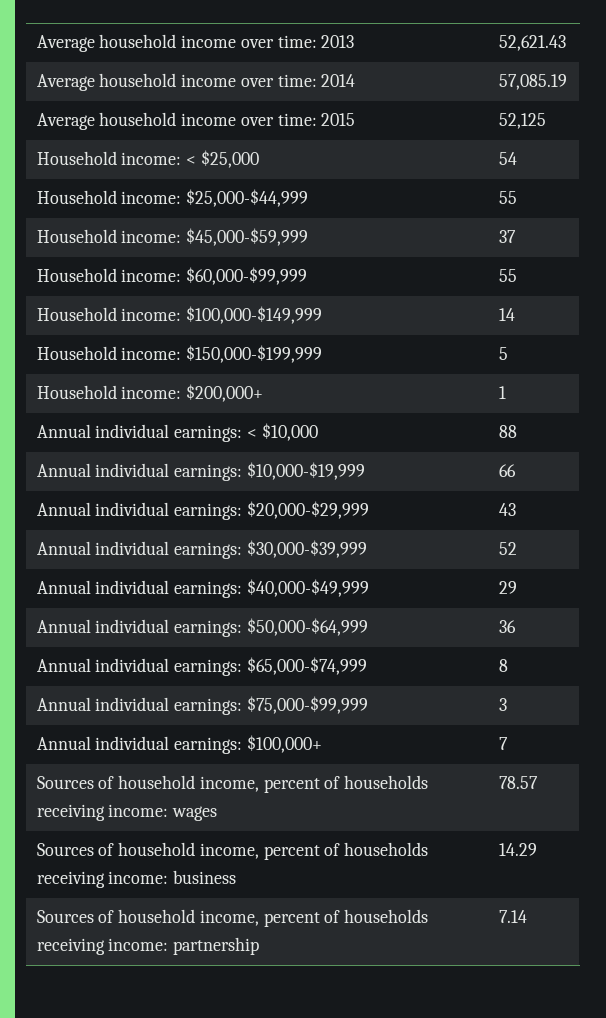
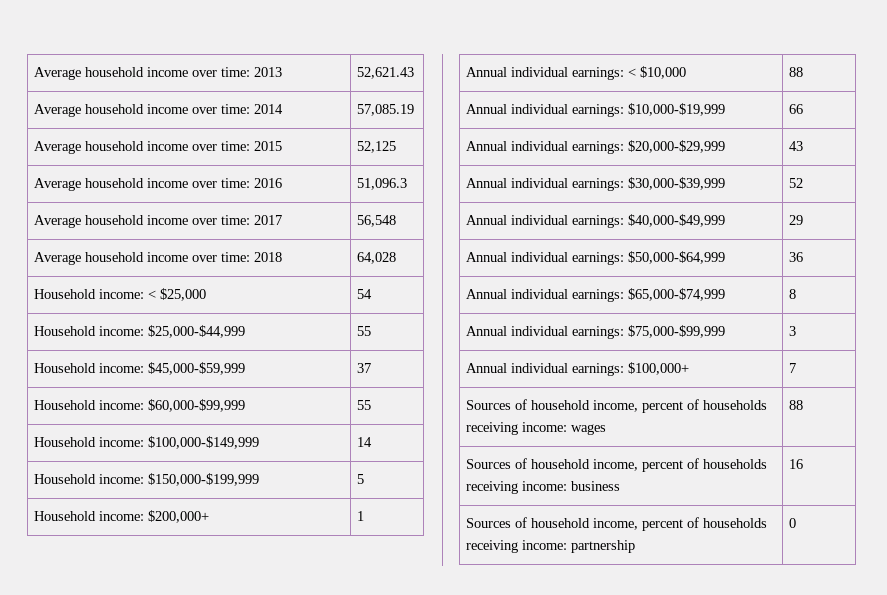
+ Average household income over time: 2016 | 51,096.3
+ Average household income over time: 2017 | 56,548
+ Average household income over time: 2018 | 64,028
- Sources of household income, percent of households receiving income: wages | 78.57
+ Sources of household income, percent of households receiving income: wages | 88
- Sources of household income, percent of households receiving income: business | 14.29
+ Sources of household income, percent of households receiving income: business | 16
- Sources of household income, percent of households receiving income: partnership | 7.14
+ Sources of household income, percent of households receiving income: partnership | 0

